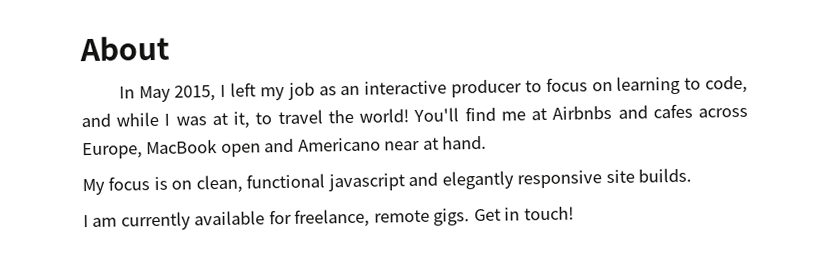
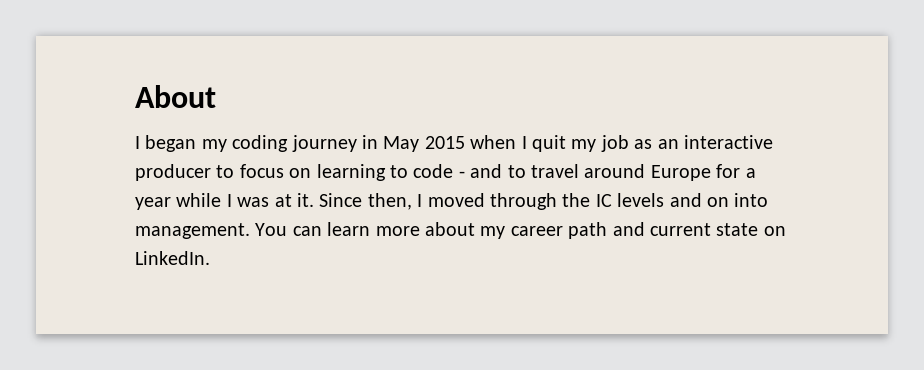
- In May 2015, I left my job as an interactive producer to focus on learning to code, and while I was at it, to travel the world! You'll find me at Airbnbs and cafes across Europe, MacBook open and Americano near at hand.
- My focus is on clean, functional javascript and elegantly responsive site builds.
- I am currently available for freelance, remote gigs. Get in touch!
+ I began my coding journey in May 2015 when I quit my job as an interactive producer to focus on learning to code - and to travel around Europe for a year while I was at it. Since then, I moved through the IC levels and on into management. You can learn more about my career path and current state on LinkedIn.

